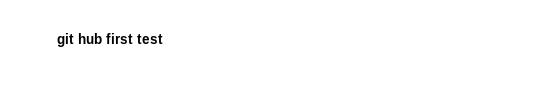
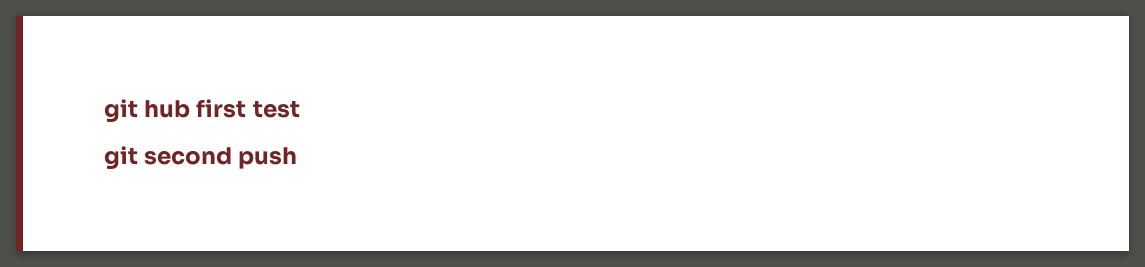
+ git second push

